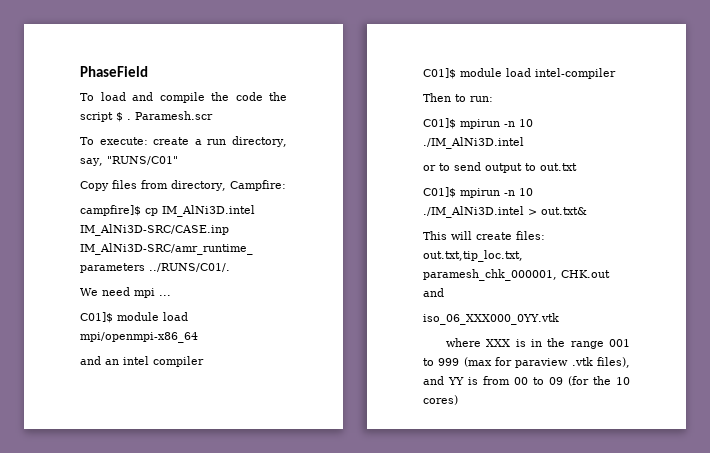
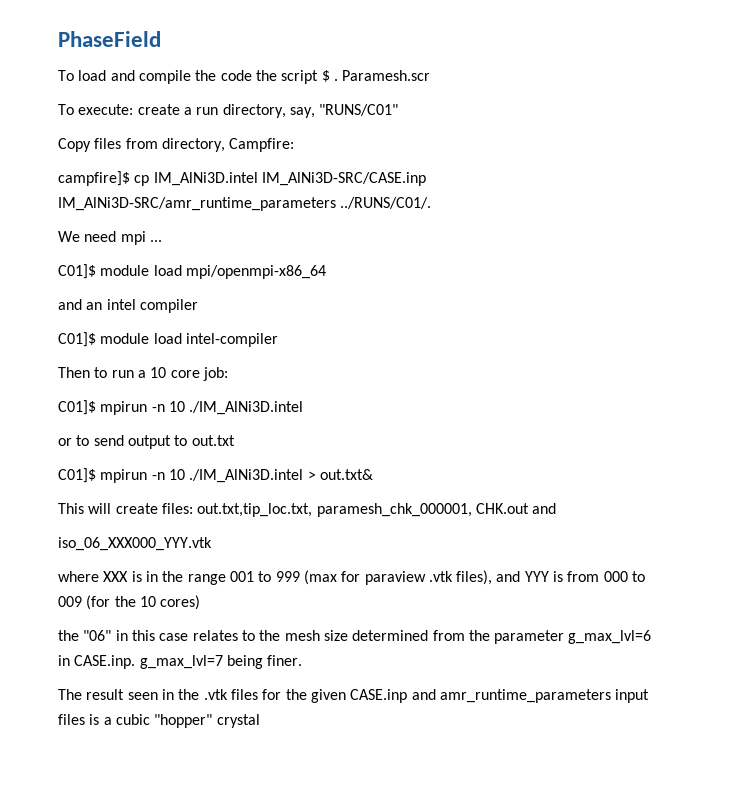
- Then to run:
+ Then to run a 10 core job:
- iso_06_XXX000_0YY.vtk
+ iso_06_XXX000_YYY.vtk
- where XXX is in the range 001 to 999 (max for paraview .vtk files), and YY is from 00 to 09 (for the 10 cores)
+ where XXX is in the range 001 to 999 (max for paraview .vtk files), and YYY is from 000 to 009 (for the 10 cores)
+ the "06" in this case relates to the mesh size determined from the parameter g_max_lvl=6 in CASE.inp. g_max_lvl=7 being finer.
+ The result seen in the .vtk files for the given CASE.inp and amr_runtime_parameters input files is a cubic "hopper" crystal

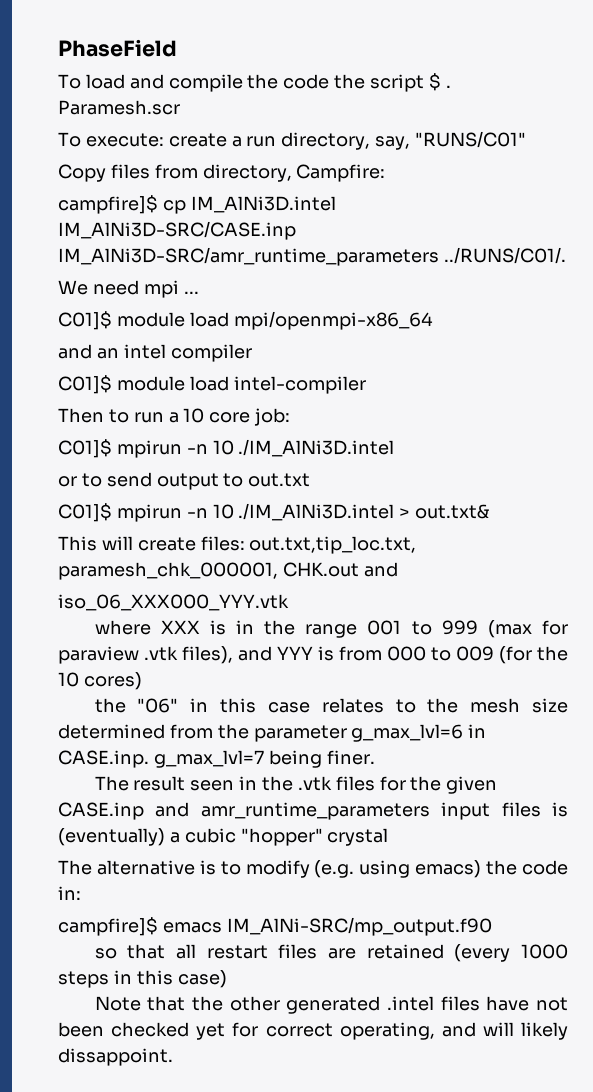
- The result seen in the .vtk files for the given CASE.inp and amr_runtime_parameters input files is a cubic "hopper" crystal
+ The result seen in the .vtk files for the given CASE.inp and amr_runtime_parameters input files is (eventually) a cubic "hopper" crystal
+ The alternative is to modify (e.g. using emacs) the code in:
+ campfire]$ emacs IM_AlNi-SRC/mp_output.f90
+ so that all restart files are retained (every 1000 steps in this case)
+ Note that the other generated .intel files have not been checked yet for correct operating, and will likely dissappoint.

